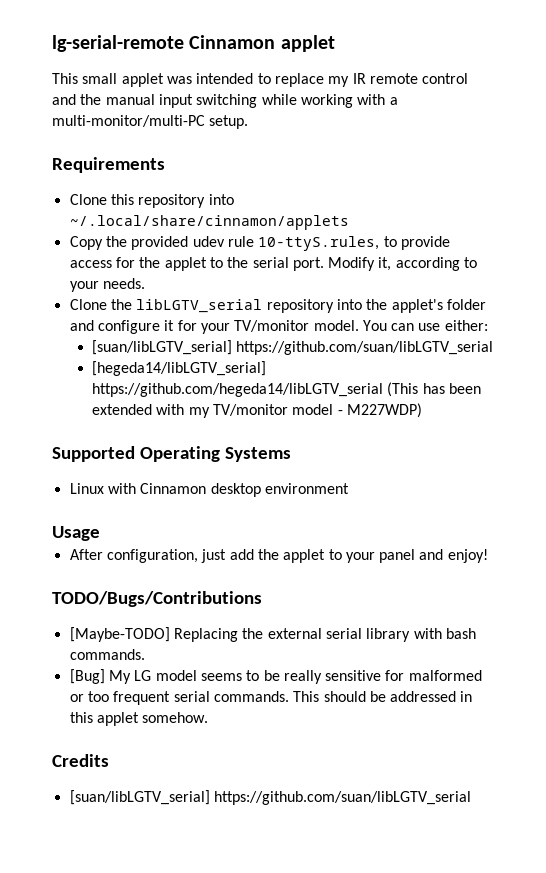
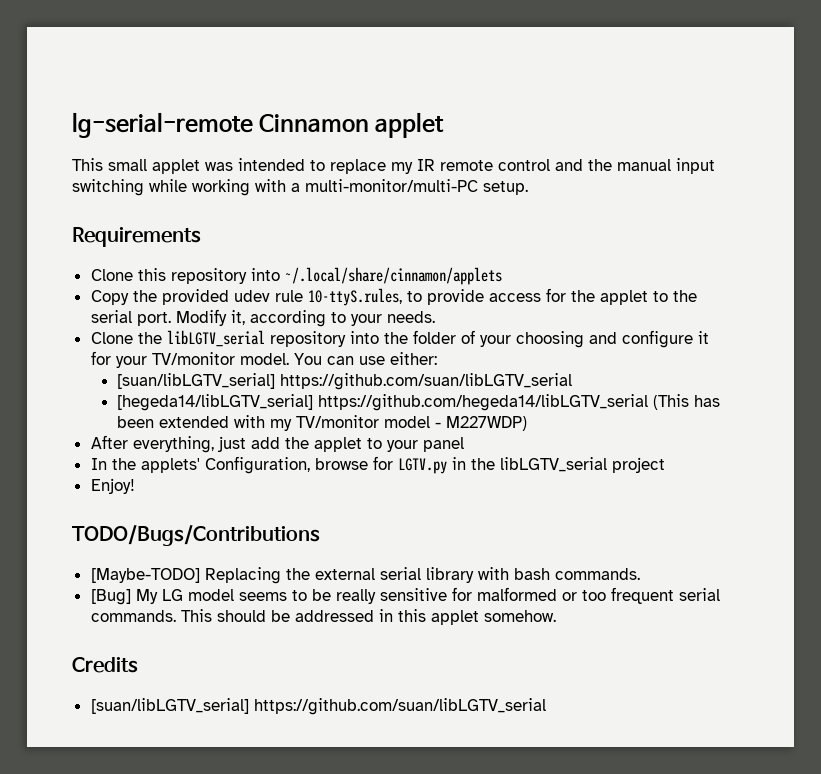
- Clone the libLGTV_serial repository into the applet's folder and configure it for your TV/monitor model.
+ Clone the libLGTV_serial repository into the folder of your choosing and configure it for your TV/monitor model.
- Supported Operating Systems
- Linux with Cinnamon desktop environment
- Usage
- After configuration, just add the applet to your panel and enjoy!
+ After everything, just add the applet to your panel
+ In the applets' Configuration, browse for LGTV.py in the libLGTV_serial project
+ Enjoy!

